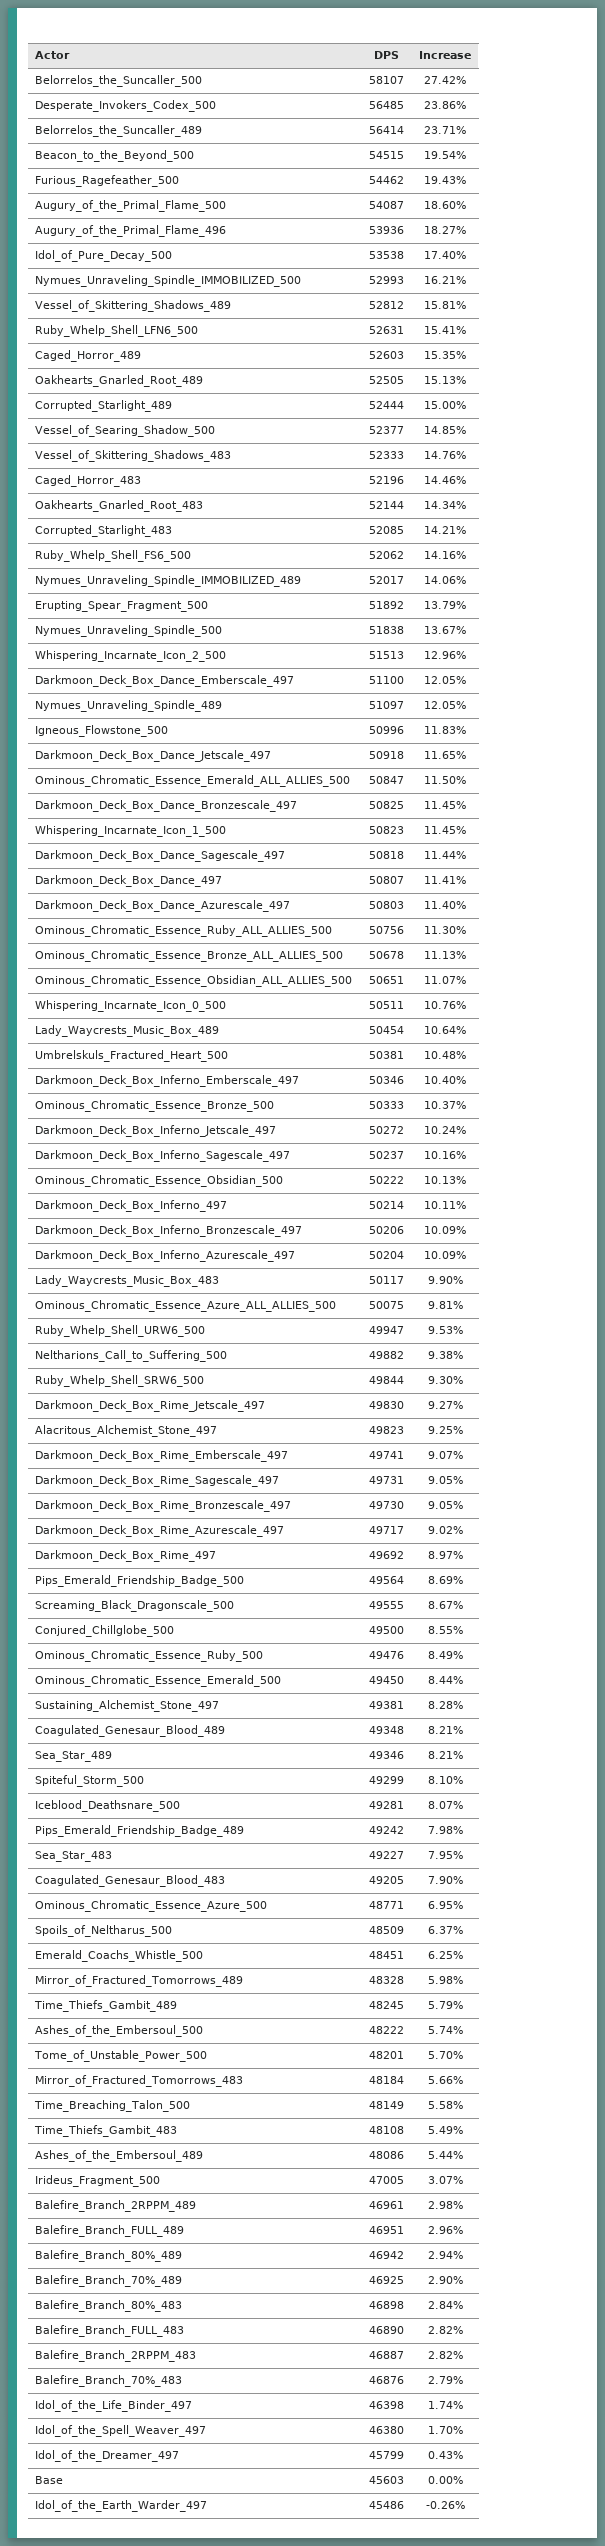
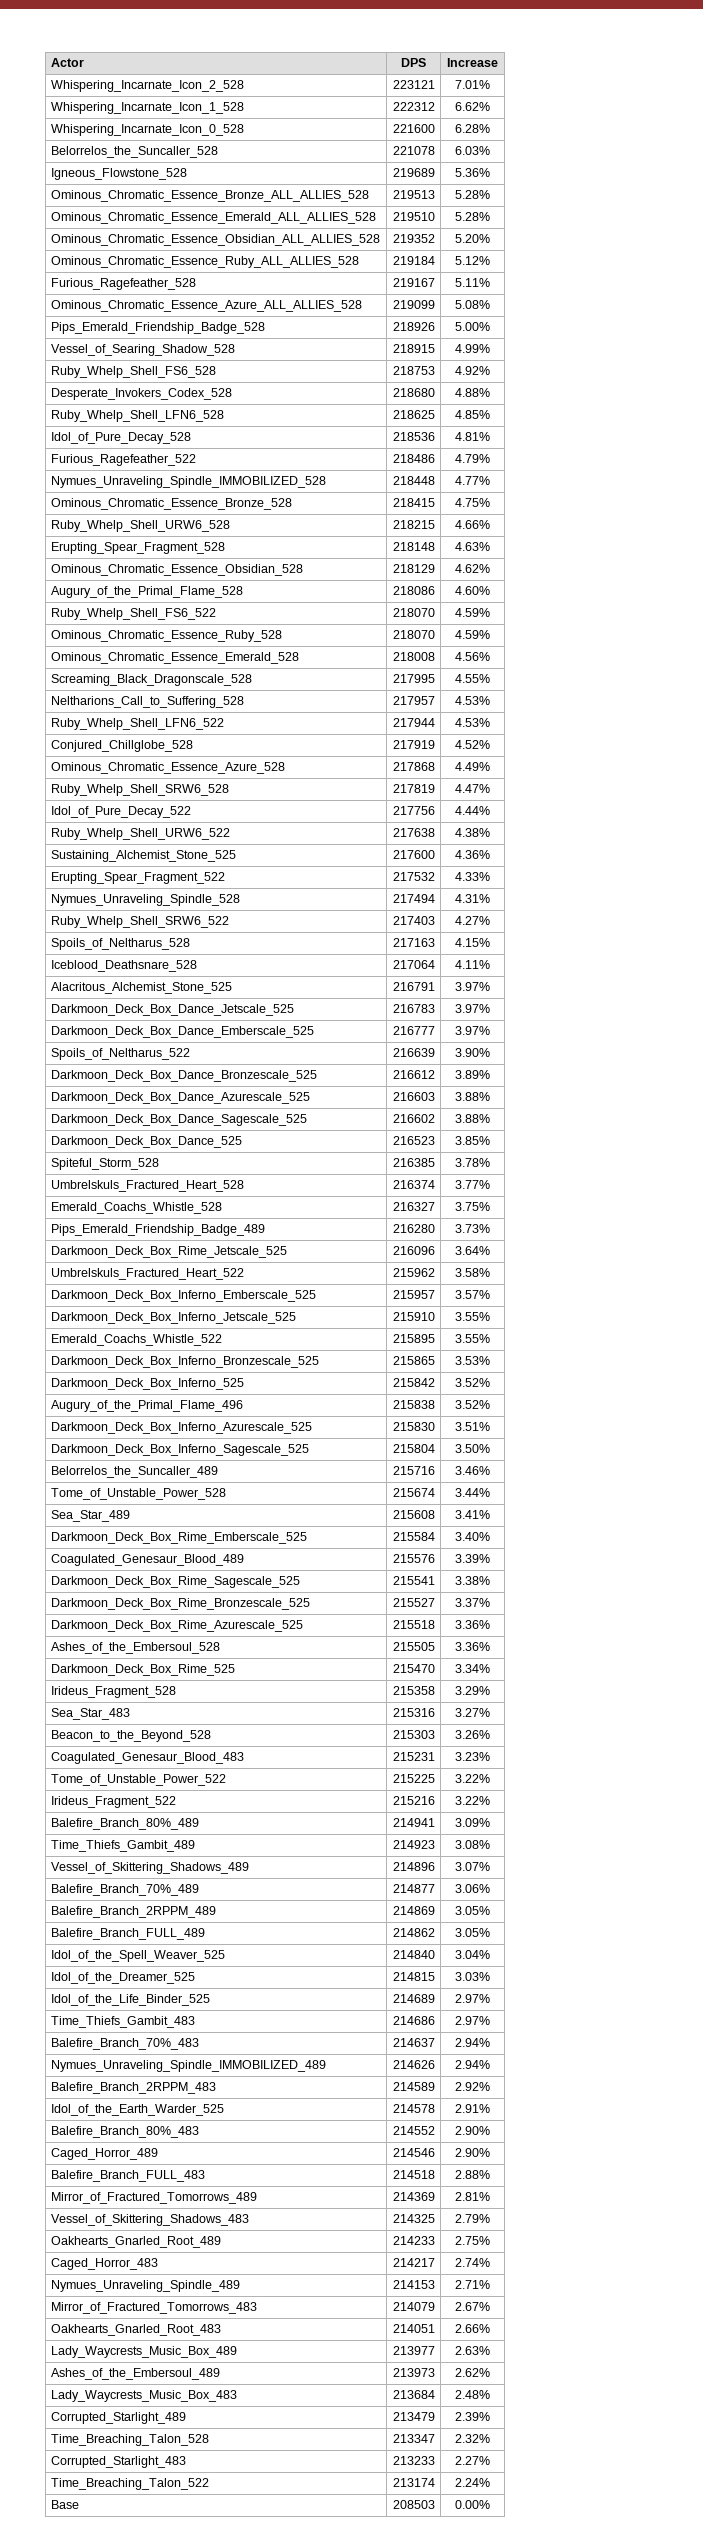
- Belorrelos_the_Suncaller_500 | 58107 | 27.42%
- Desperate_Invokers_Codex_500 | 56485 | 23.86%
- Belorrelos_the_Suncaller_489 | 56414 | 23.71%
- Beacon_to_the_Beyond_500 | 54515 | 19.54%
- Furious_Ragefeather_500 | 54462 | 19.43%
- Augury_of_the_Primal_Flame_500 | 54087 | 18.60%
- Augury_of_the_Primal_Flame_496 | 53936 | 18.27%
- Idol_of_Pure_Decay_500 | 53538 | 17.40%
- Nymues_Unraveling_Spindle_IMMOBILIZED_500 | 52993 | 16.21%
- Vessel_of_Skittering_Shadows_489 | 52812 | 15.81%
- Ruby_Whelp_Shell_LFN6_500 | 52631 | 15.41%
- Caged_Horror_489 | 52603 | 15.35%
- Oakhearts_Gnarled_Root_489 | 52505 | 15.13%
- Corrupted_Starlight_489 | 52444 | 15.00%
- Vessel_of_Searing_Shadow_500 | 52377 | 14.85%
- Vessel_of_Skittering_Shadows_483 | 52333 | 14.76%
- Caged_Horror_483 | 52196 | 14.46%
- Oakhearts_Gnarled_Root_483 | 52144 | 14.34%
- Corrupted_Starlight_483 | 52085 | 14.21%
- Ruby_Whelp_Shell_FS6_500 | 52062 | 14.16%
- Nymues_Unraveling_Spindle_IMMOBILIZED_489 | 52017 | 14.06%
- Erupting_Spear_Fragment_500 | 51892 | 13.79%
- Nymues_Unraveling_Spindle_500 | 51838 | 13.67%
- Whispering_Incarnate_Icon_2_500 | 51513 | 12.96%
- Darkmoon_Deck_Box_Dance_Emberscale_497 | 51100 | 12.05%
- Nymues_Unraveling_Spindle_489 | 51097 | 12.05%
- Igneous_Flowstone_500 | 50996 | 11.83%
- Darkmoon_Deck_Box_Dance_Jetscale_497 | 50918 | 11.65%
- Ominous_Chromatic_Essence_Emerald_ALL_ALLIES_500 | 50847 | 11.50%
- Darkmoon_Deck_Box_Dance_Bronzescale_497 | 50825 | 11.45%
- Whispering_Incarnate_Icon_1_500 | 50823 | 11.45%
- Darkmoon_Deck_Box_Dance_Sagescale_497 | 50818 | 11.44%
- Darkmoon_Deck_Box_Dance_497 | 50807 | 11.41%
- Darkmoon_Deck_Box_Dance_Azurescale_497 | 50803 | 11.40%
- Ominous_Chromatic_Essence_Ruby_ALL_ALLIES_500 | 50756 | 11.30%
- Ominous_Chromatic_Essence_Bronze_ALL_ALLIES_500 | 50678 | 11.13%
- Ominous_Chromatic_Essence_Obsidian_ALL_ALLIES_500 | 50651 | 11.07%
- Whispering_Incarnate_Icon_0_500 | 50511 | 10.76%
- Lady_Waycrests_Music_Box_489 | 50454 | 10.64%
- Umbrelskuls_Fractured_Heart_500 | 50381 | 10.48%
- Darkmoon_Deck_Box_Inferno_Emberscale_497 | 50346 | 10.40%
- Ominous_Chromatic_Essence_Bronze_500 | 50333 | 10.37%
- Darkmoon_Deck_Box_Inferno_Jetscale_497 | 50272 | 10.24%
- Darkmoon_Deck_Box_Inferno_Sagescale_497 | 50237 | 10.16%
- Ominous_Chromatic_Essence_Obsidian_500 | 50222 | 10.13%
- Darkmoon_Deck_Box_Inferno_497 | 50214 | 10.11%
- Darkmoon_Deck_Box_Inferno_Bronzescale_497 | 50206 | 10.09%
- Darkmoon_Deck_Box_Inferno_Azurescale_497 | 50204 | 10.09%
- Lady_Waycrests_Music_Box_483 | 50117 | 9.90%
- Ominous_Chromatic_Essence_Azure_ALL_ALLIES_500 | 50075 | 9.81%
- Ruby_Whelp_Shell_URW6_500 | 49947 | 9.53%
- Neltharions_Call_to_Suffering_500 | 49882 | 9.38%
- Ruby_Whelp_Shell_SRW6_500 | 49844 | 9.30%
- Darkmoon_Deck_Box_Rime_Jetscale_497 | 49830 | 9.27%
- Alacritous_Alchemist_Stone_497 | 49823 | 9.25%
- Darkmoon_Deck_Box_Rime_Emberscale_497 | 49741 | 9.07%
- Darkmoon_Deck_Box_Rime_Sagescale_497 | 49731 | 9.05%
- Darkmoon_Deck_Box_Rime_Bronzescale_497 | 49730 | 9.05%
- Darkmoon_Deck_Box_Rime_Azurescale_497 | 49717 | 9.02%
- Darkmoon_Deck_Box_Rime_497 | 49692 | 8.97%
- Pips_Emerald_Friendship_Badge_500 | 49564 | 8.69%
- Screaming_Black_Dragonscale_500 | 49555 | 8.67%
- Conjured_Chillglobe_500 | 49500 | 8.55%
- Ominous_Chromatic_Essence_Ruby_500 | 49476 | 8.49%
- Ominous_Chromatic_Essence_Emerald_500 | 49450 | 8.44%
- Sustaining_Alchemist_Stone_497 | 49381 | 8.28%
- Coagulated_Genesaur_Blood_489 | 49348 | 8.21%
- Sea_Star_489 | 49346 | 8.21%
- Spiteful_Storm_500 | 49299 | 8.10%
- Iceblood_Deathsnare_500 | 49281 | 8.07%
- Pips_Emerald_Friendship_Badge_489 | 49242 | 7.98%
- Sea_Star_483 | 49227 | 7.95%
- Coagulated_Genesaur_Blood_483 | 49205 | 7.90%
- Ominous_Chromatic_Essence_Azure_500 | 48771 | 6.95%
- Spoils_of_Neltharus_500 | 48509 | 6.37%
- Emerald_Coachs_Whistle_500 | 48451 | 6.25%
- Mirror_of_Fractured_Tomorrows_489 | 48328 | 5.98%
- Time_Thiefs_Gambit_489 | 48245 | 5.79%
- Ashes_of_the_Embersoul_500 | 48222 | 5.74%
- Tome_of_Unstable_Power_500 | 48201 | 5.70%
- Mirror_of_Fractured_Tomorrows_483 | 48184 | 5.66%
- Time_Breaching_Talon_500 | 48149 | 5.58%
- Time_Thiefs_Gambit_483 | 48108 | 5.49%
- Ashes_of_the_Embersoul_489 | 48086 | 5.44%
- Irideus_Fragment_500 | 47005 | 3.07%
- Balefire_Branch_2RPPM_489 | 46961 | 2.98%
- Balefire_Branch_FULL_489 | 46951 | 2.96%
- Balefire_Branch_80%_489 | 46942 | 2.94%
- Balefire_Branch_70%_489 | 46925 | 2.90%
- Balefire_Branch_80%_483 | 46898 | 2.84%
- Balefire_Branch_FULL_483 | 46890 | 2.82%
- Balefire_Branch_2RPPM_483 | 46887 | 2.82%
- Balefire_Branch_70%_483 | 46876 | 2.79%
- Idol_of_the_Life_Binder_497 | 46398 | 1.74%
- Idol_of_the_Spell_Weaver_497 | 46380 | 1.70%
- Idol_of_the_Dreamer_497 | 45799 | 0.43%
+ Whispering_Incarnate_Icon_2_528 | 223121 | 7.01%
+ Whispering_Incarnate_Icon_1_528 | 222312 | 6.62%
+ Whispering_Incarnate_Icon_0_528 | 221600 | 6.28%
+ Belorrelos_the_Suncaller_528 | 221078 | 6.03%
+ Igneous_Flowstone_528 | 219689 | 5.36%
+ Ominous_Chromatic_Essence_Bronze_ALL_ALLIES_528 | 219513 | 5.28%
+ Ominous_Chromatic_Essence_Emerald_ALL_ALLIES_528 | 219510 | 5.28%
+ Ominous_Chromatic_Essence_Obsidian_ALL_ALLIES_528 | 219352 | 5.20%
+ Ominous_Chromatic_Essence_Ruby_ALL_ALLIES_528 | 219184 | 5.12%
+ Furious_Ragefeather_528 | 219167 | 5.11%
+ Ominous_Chromatic_Essence_Azure_ALL_ALLIES_528 | 219099 | 5.08%
+ Pips_Emerald_Friendship_Badge_528 | 218926 | 5.00%
+ Vessel_of_Searing_Shadow_528 | 218915 | 4.99%
+ Ruby_Whelp_Shell_FS6_528 | 218753 | 4.92%
+ Desperate_Invokers_Codex_528 | 218680 | 4.88%
+ Ruby_Whelp_Shell_LFN6_528 | 218625 | 4.85%
+ Idol_of_Pure_Decay_528 | 218536 | 4.81%
+ Furious_Ragefeather_522 | 218486 | 4.79%
+ Nymues_Unraveling_Spindle_IMMOBILIZED_528 | 218448 | 4.77%
+ Ominous_Chromatic_Essence_Bronze_528 | 218415 | 4.75%
+ Ruby_Whelp_Shell_URW6_528 | 218215 | 4.66%
+ Erupting_Spear_Fragment_528 | 218148 | 4.63%
+ Ominous_Chromatic_Essence_Obsidian_528 | 218129 | 4.62%
+ Augury_of_the_Primal_Flame_528 | 218086 | 4.60%
+ Ruby_Whelp_Shell_FS6_522 | 218070 | 4.59%
+ Ominous_Chromatic_Essence_Ruby_528 | 218070 | 4.59%
+ Ominous_Chromatic_Essence_Emerald_528 | 218008 | 4.56%
+ Screaming_Black_Dragonscale_528 | 217995 | 4.55%
+ Neltharions_Call_to_Suffering_528 | 217957 | 4.53%
+ Ruby_Whelp_Shell_LFN6_522 | 217944 | 4.53%
+ Conjured_Chillglobe_528 | 217919 | 4.52%
+ Ominous_Chromatic_Essence_Azure_528 | 217868 | 4.49%
+ Ruby_Whelp_Shell_SRW6_528 | 217819 | 4.47%
+ Idol_of_Pure_Decay_522 | 217756 | 4.44%
+ Ruby_Whelp_Shell_URW6_522 | 217638 | 4.38%
+ Sustaining_Alchemist_Stone_525 | 217600 | 4.36%
+ Erupting_Spear_Fragment_522 | 217532 | 4.33%
+ Nymues_Unraveling_Spindle_528 | 217494 | 4.31%
+ Ruby_Whelp_Shell_SRW6_522 | 217403 | 4.27%
+ Spoils_of_Neltharus_528 | 217163 | 4.15%
+ Iceblood_Deathsnare_528 | 217064 | 4.11%
+ Alacritous_Alchemist_Stone_525 | 216791 | 3.97%
+ Darkmoon_Deck_Box_Dance_Jetscale_525 | 216783 | 3.97%
+ Darkmoon_Deck_Box_Dance_Emberscale_525 | 216777 | 3.97%
+ Spoils_of_Neltharus_522 | 216639 | 3.90%
+ Darkmoon_Deck_Box_Dance_Bronzescale_525 | 216612 | 3.89%
+ Darkmoon_Deck_Box_Dance_Azurescale_525 | 216603 | 3.88%
+ Darkmoon_Deck_Box_Dance_Sagescale_525 | 216602 | 3.88%
+ Darkmoon_Deck_Box_Dance_525 | 216523 | 3.85%
+ Spiteful_Storm_528 | 216385 | 3.78%
+ Umbrelskuls_Fractured_Heart_528 | 216374 | 3.77%
+ Emerald_Coachs_Whistle_528 | 216327 | 3.75%
+ Pips_Emerald_Friendship_Badge_489 | 216280 | 3.73%
+ Darkmoon_Deck_Box_Rime_Jetscale_525 | 216096 | 3.64%
+ Umbrelskuls_Fractured_Heart_522 | 215962 | 3.58%
+ Darkmoon_Deck_Box_Inferno_Emberscale_525 | 215957 | 3.57%
+ Darkmoon_Deck_Box_Inferno_Jetscale_525 | 215910 | 3.55%
+ Emerald_Coachs_Whistle_522 | 215895 | 3.55%
+ Darkmoon_Deck_Box_Inferno_Bronzescale_525 | 215865 | 3.53%
+ Darkmoon_Deck_Box_Inferno_525 | 215842 | 3.52%
+ Augury_of_the_Primal_Flame_496 | 215838 | 3.52%
+ Darkmoon_Deck_Box_Inferno_Azurescale_525 | 215830 | 3.51%
+ Darkmoon_Deck_Box_Inferno_Sagescale_525 | 215804 | 3.50%
+ Belorrelos_the_Suncaller_489 | 215716 | 3.46%
+ Tome_of_Unstable_Power_528 | 215674 | 3.44%
+ Sea_Star_489 | 215608 | 3.41%
+ Darkmoon_Deck_Box_Rime_Emberscale_525 | 215584 | 3.40%
+ Coagulated_Genesaur_Blood_489 | 215576 | 3.39%
+ Darkmoon_Deck_Box_Rime_Sagescale_525 | 215541 | 3.38%
+ Darkmoon_Deck_Box_Rime_Bronzescale_525 | 215527 | 3.37%
+ Darkmoon_Deck_Box_Rime_Azurescale_525 | 215518 | 3.36%
+ Ashes_of_the_Embersoul_528 | 215505 | 3.36%
+ Darkmoon_Deck_Box_Rime_525 | 215470 | 3.34%
+ Irideus_Fragment_528 | 215358 | 3.29%
+ Sea_Star_483 | 215316 | 3.27%
+ Beacon_to_the_Beyond_528 | 215303 | 3.26%
+ Coagulated_Genesaur_Blood_483 | 215231 | 3.23%
+ Tome_of_Unstable_Power_522 | 215225 | 3.22%
+ Irideus_Fragment_522 | 215216 | 3.22%
+ Balefire_Branch_80%_489 | 214941 | 3.09%
+ Time_Thiefs_Gambit_489 | 214923 | 3.08%
+ Vessel_of_Skittering_Shadows_489 | 214896 | 3.07%
+ Balefire_Branch_70%_489 | 214877 | 3.06%
+ Balefire_Branch_2RPPM_489 | 214869 | 3.05%
+ Balefire_Branch_FULL_489 | 214862 | 3.05%
+ Idol_of_the_Spell_Weaver_525 | 214840 | 3.04%
+ Idol_of_the_Dreamer_525 | 214815 | 3.03%
+ Idol_of_the_Life_Binder_525 | 214689 | 2.97%
+ Time_Thiefs_Gambit_483 | 214686 | 2.97%
+ Balefire_Branch_70%_483 | 214637 | 2.94%
+ Nymues_Unraveling_Spindle_IMMOBILIZED_489 | 214626 | 2.94%
+ Balefire_Branch_2RPPM_483 | 214589 | 2.92%
+ Idol_of_the_Earth_Warder_525 | 214578 | 2.91%
+ Balefire_Branch_80%_483 | 214552 | 2.90%
+ Caged_Horror_489 | 214546 | 2.90%
+ Balefire_Branch_FULL_483 | 214518 | 2.88%
+ Mirror_of_Fractured_Tomorrows_489 | 214369 | 2.81%
+ Vessel_of_Skittering_Shadows_483 | 214325 | 2.79%
+ Oakhearts_Gnarled_Root_489 | 214233 | 2.75%
+ Caged_Horror_483 | 214217 | 2.74%
+ Nymues_Unraveling_Spindle_489 | 214153 | 2.71%
+ Mirror_of_Fractured_Tomorrows_483 | 214079 | 2.67%
+ Oakhearts_Gnarled_Root_483 | 214051 | 2.66%
+ Lady_Waycrests_Music_Box_489 | 213977 | 2.63%
+ Ashes_of_the_Embersoul_489 | 213973 | 2.62%
+ Lady_Waycrests_Music_Box_483 | 213684 | 2.48%
+ Corrupted_Starlight_489 | 213479 | 2.39%
+ Time_Breaching_Talon_528 | 213347 | 2.32%
+ Corrupted_Starlight_483 | 213233 | 2.27%
+ Time_Breaching_Talon_522 | 213174 | 2.24%
- Base | 45603 | 0.00%
+ Base | 208503 | 0.00%
- Idol_of_the_Earth_Warder_497 | 45486 | -0.26%

